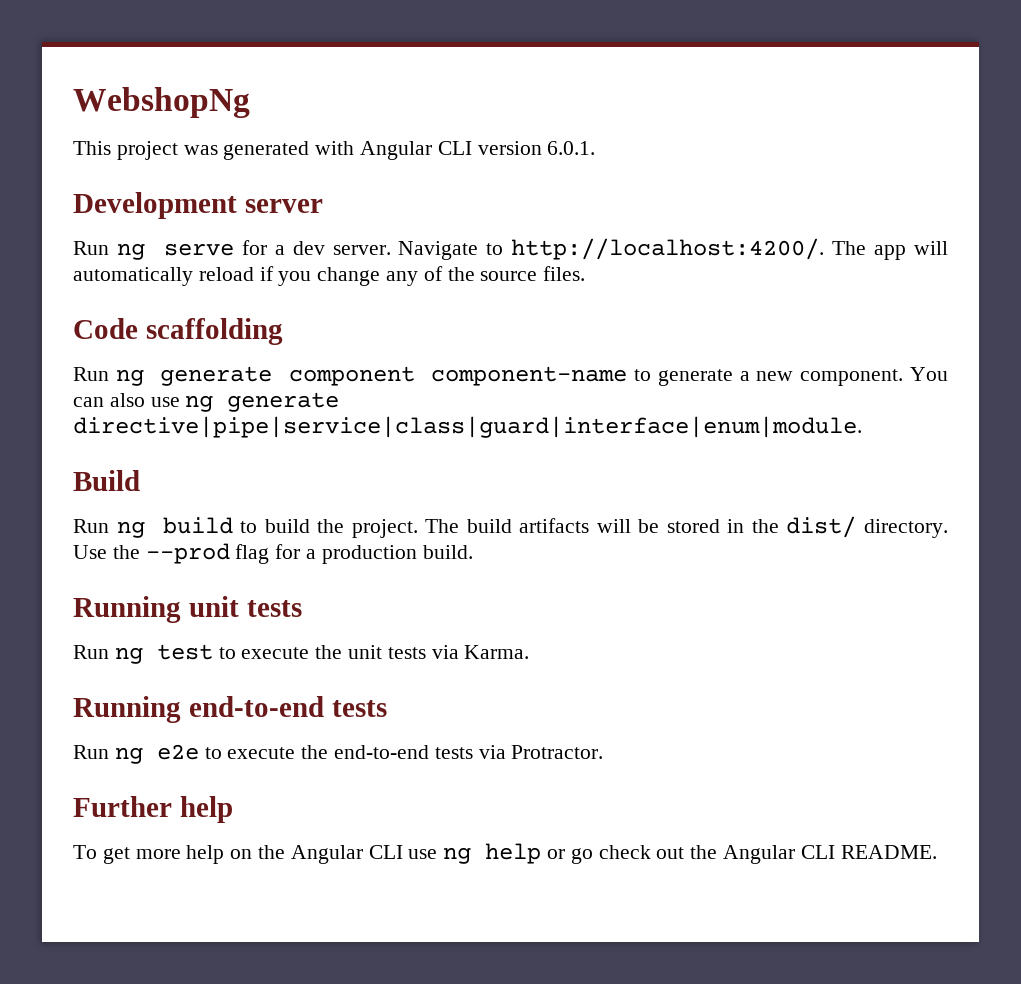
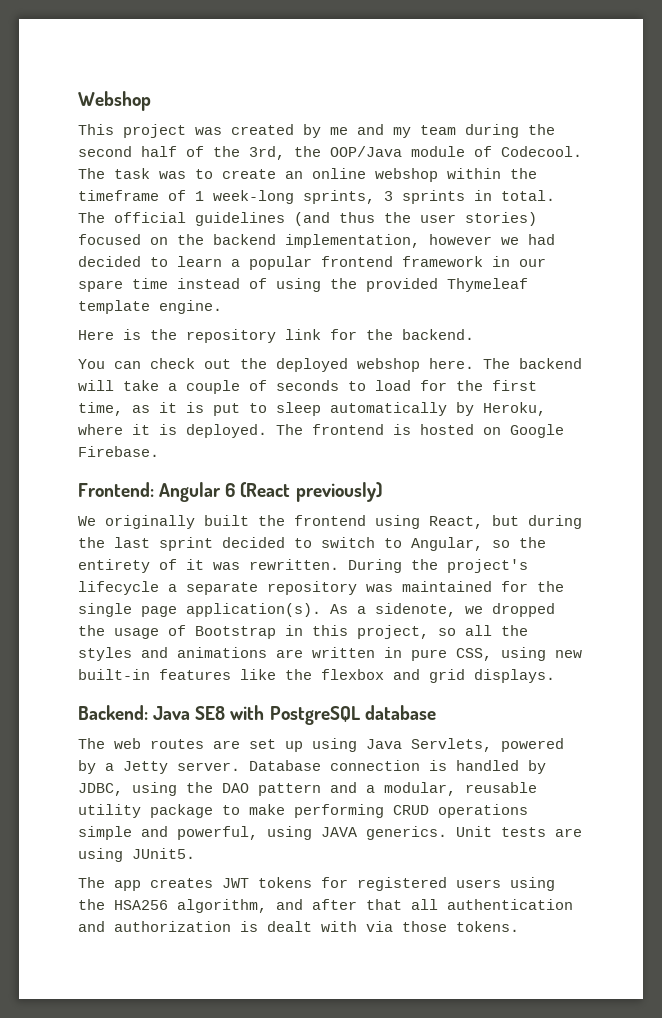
- WebshopNg
+ Webshop
- This project was generated with Angular CLI version 6.0.1.
- Development server
- Run ng serve for a dev server. Navigate to http://localhost:4200/. The app will automatically reload if you change any of the source files.
- Code scaffolding
- Run ng generate component component-name to generate a new component. You can also use ng generate directive|pipe|service|class|guard|interface|enum|module.
- Build
- Run ng build to build the project. The build artifacts will be stored in the dist/ directory. Use the --prod flag for a production build.
- Running unit tests
- Run ng test to execute the unit tests via Karma.
- Running end-to-end tests
- Run ng e2e to execute the end-to-end tests via Protractor.
- Further help
- To get more help on the Angular CLI use ng help or go check out the Angular CLI README.
+ This project was created by me and my team during the second half of the 3rd, the OOP/Java module of Codecool. The task was to create an online webshop within the timeframe of 1 week-long sprints, 3 sprints in total. The official guidelines (and thus the user stories) focused on the backend implementation, however we had decided to learn a popular frontend framework in our spare time instead of using the provided Thymeleaf template engine.
+ Here is the repository link for the backend.
+ You can check out the deployed webshop here. The backend will take a couple of seconds to load for the first time, as it is put to sleep automatically by Heroku, where it is deployed. The frontend is hosted on Google Firebase.
+ Frontend: Angular 6 (React previously)
+ We originally built the frontend using React, but during the last sprint decided to switch to Angular, so the entirety of it was rewritten. During the project's lifecycle a separate repository was maintained for the single page application(s). As a sidenote, we dropped the usage of Bootstrap in this project, so all the styles and animations are written in pure CSS, using new built-in features like the flexbox and grid displays.
+ Backend: Java SE8 with PostgreSQL database
+ The web routes are set up using Java Servlets, powered by a Jetty server. Database connection is handled by JDBC, using the DAO pattern and a modular, reusable utility package to make performing CRUD operations simple and powerful, using JAVA generics. Unit tests are using JUnit5.
+ The app creates JWT tokens for registered users using the HSA256 algorithm, and after that all authentication and authorization is dealt with via those tokens.

